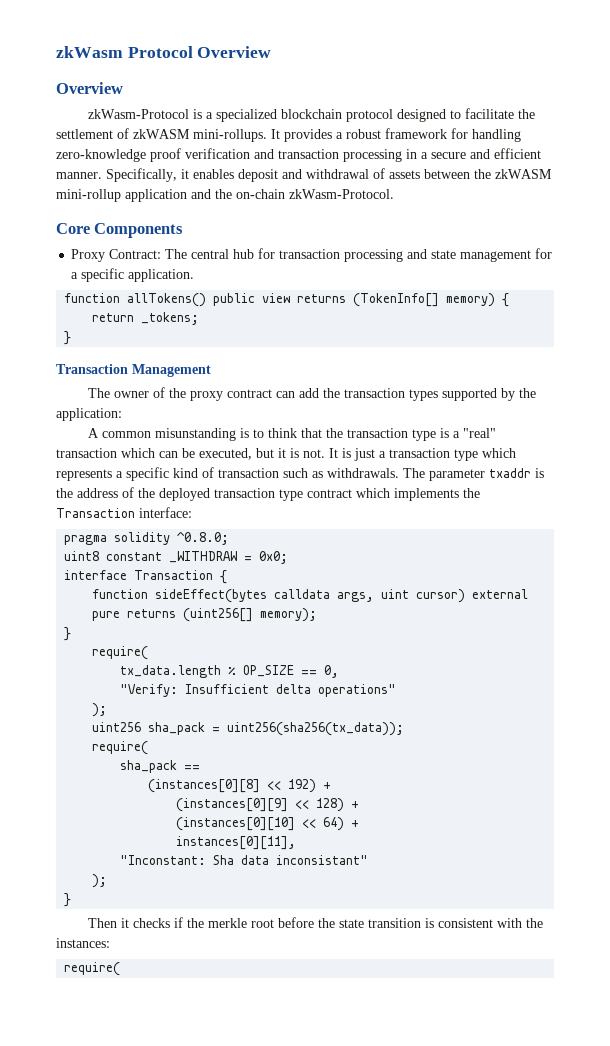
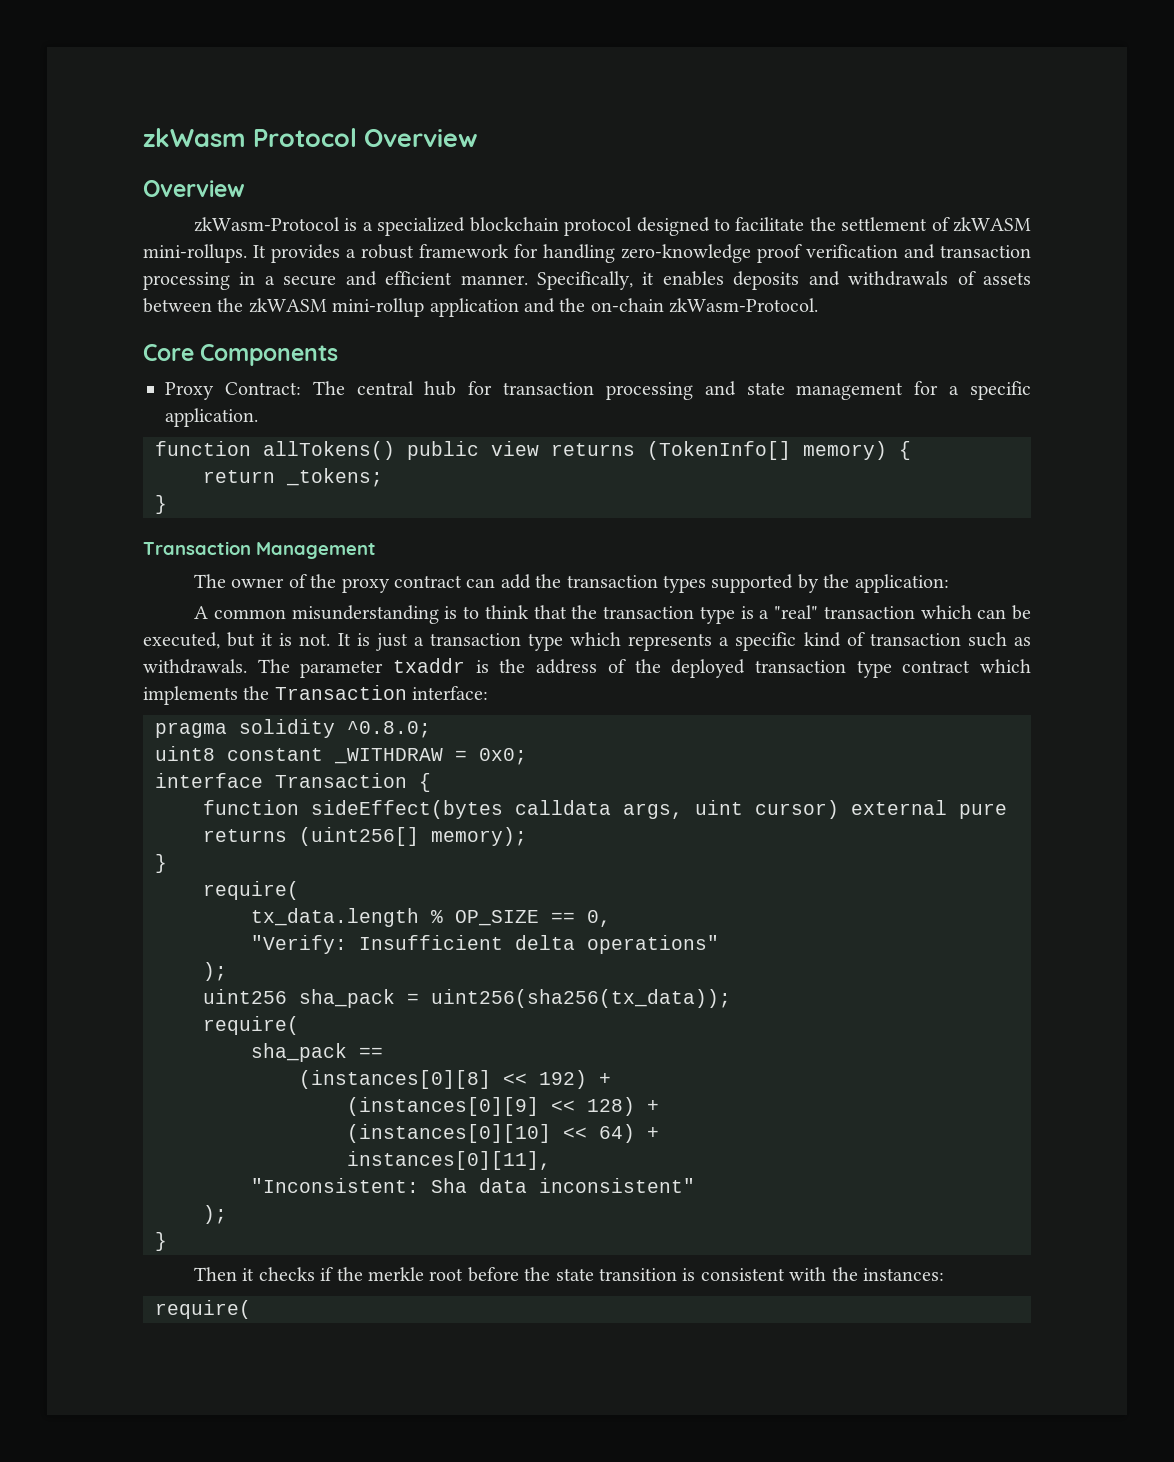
- Specifically, it enables deposit and withdrawal of assets between the zkWASM mini-rollup application and the on-chain zkWasm-Protocol.
+ Specifically, it enables deposits and withdrawals of assets between the zkWASM mini-rollup application and the on-chain zkWasm-Protocol.
- A common misunstanding is to think that the transaction type is a "real" transaction which can be executed, but it is not.
+ A common misunderstanding is to think that the transaction type is a "real" transaction which can be executed, but it is not.
- "Inconstant: Sha data inconsistant"
+ "Inconsistent: Sha data inconsistent"

